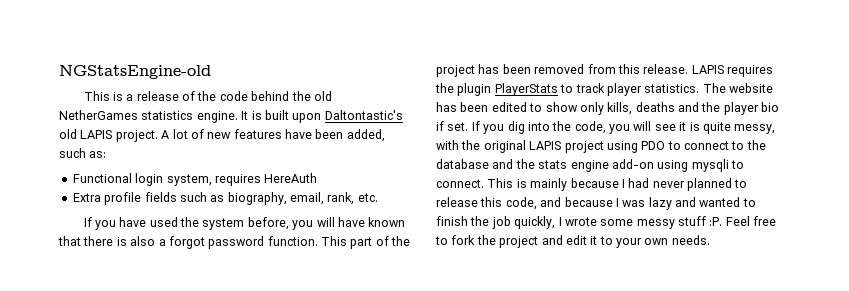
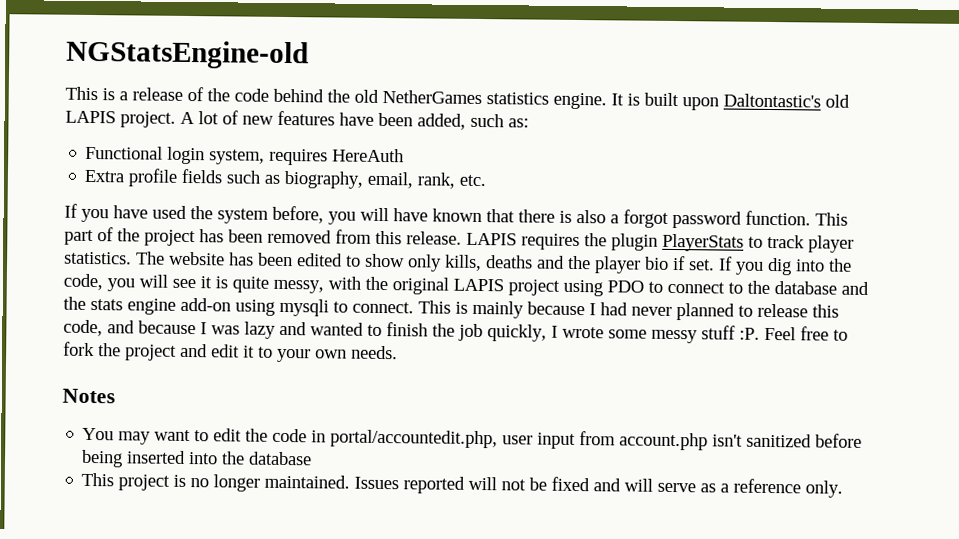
+ Notes
+ You may want to edit the code in portal/accountedit.php, user input from account.php isn't sanitized before being inserted into the database
+ This project is no longer maintained. Issues reported will not be fixed and will serve as a reference only.

